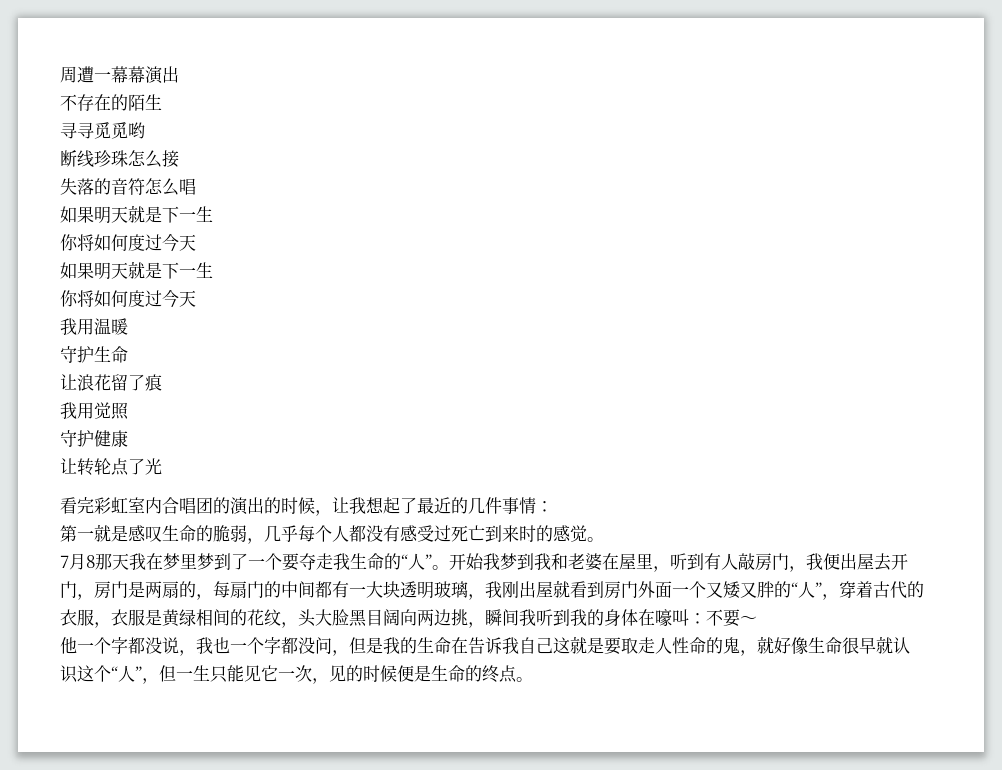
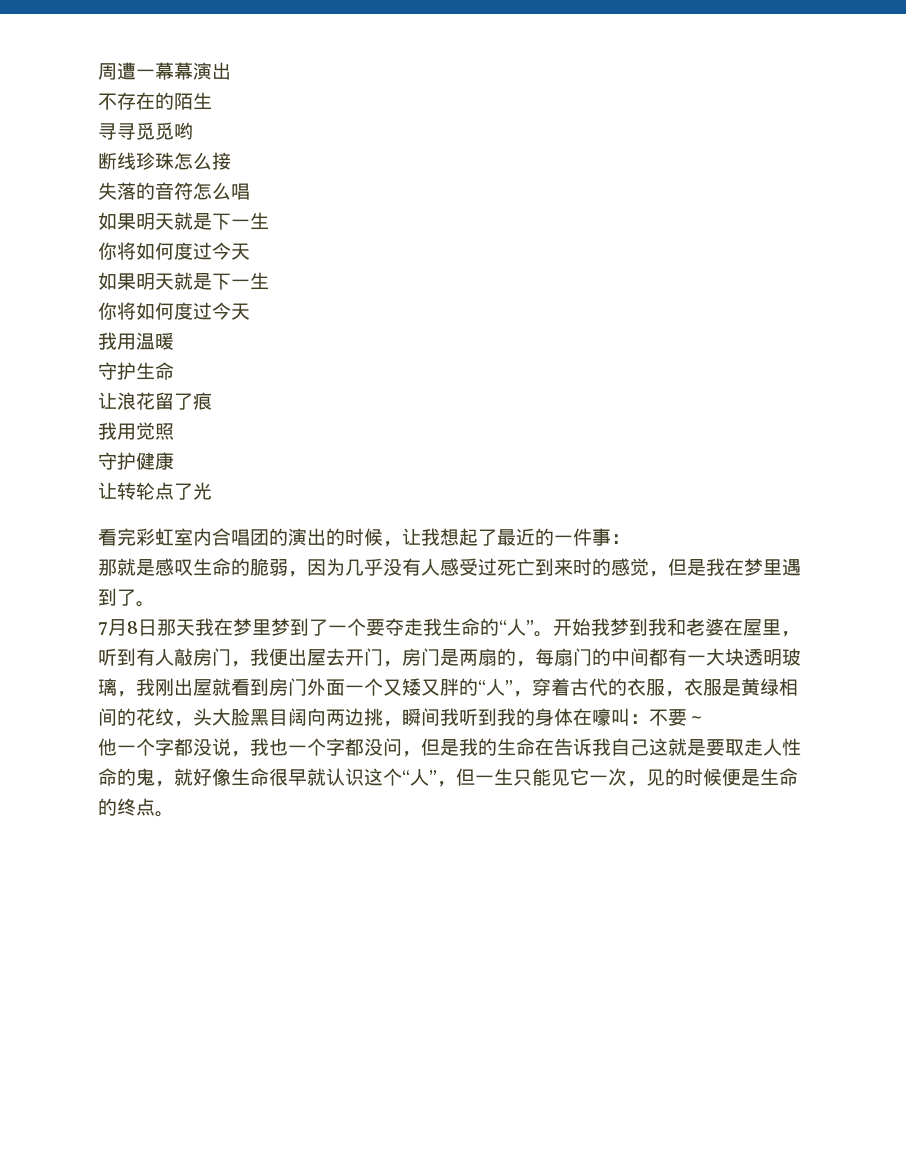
- 看完彩虹室内合唱团的演出的时候，让我想起了最近的几件事情：
+ 看完彩虹室内合唱团的演出的时候，让我想起了最近的一件事：
- 第一就是感叹生命的脆弱，几乎每个人都没有感受过死亡到来时的感觉。
+ 那就是感叹生命的脆弱，因为几乎没有人感受过死亡到来时的感觉，但是我在梦里遇到了。
- 7月8那天我在梦里梦到了一个要夺走我生命的“人”。
+ 7月8日那天我在梦里梦到了一个要夺走我生命的“人”。

